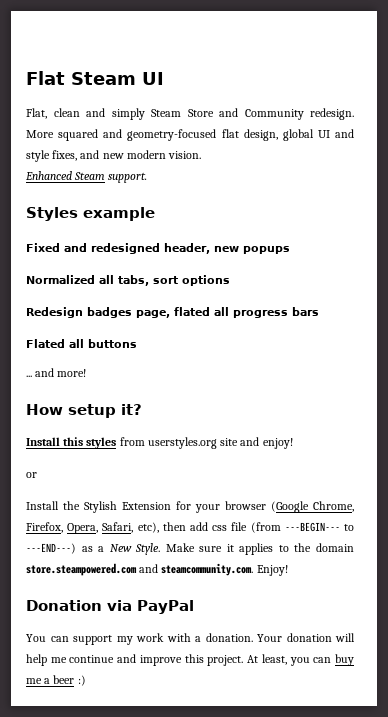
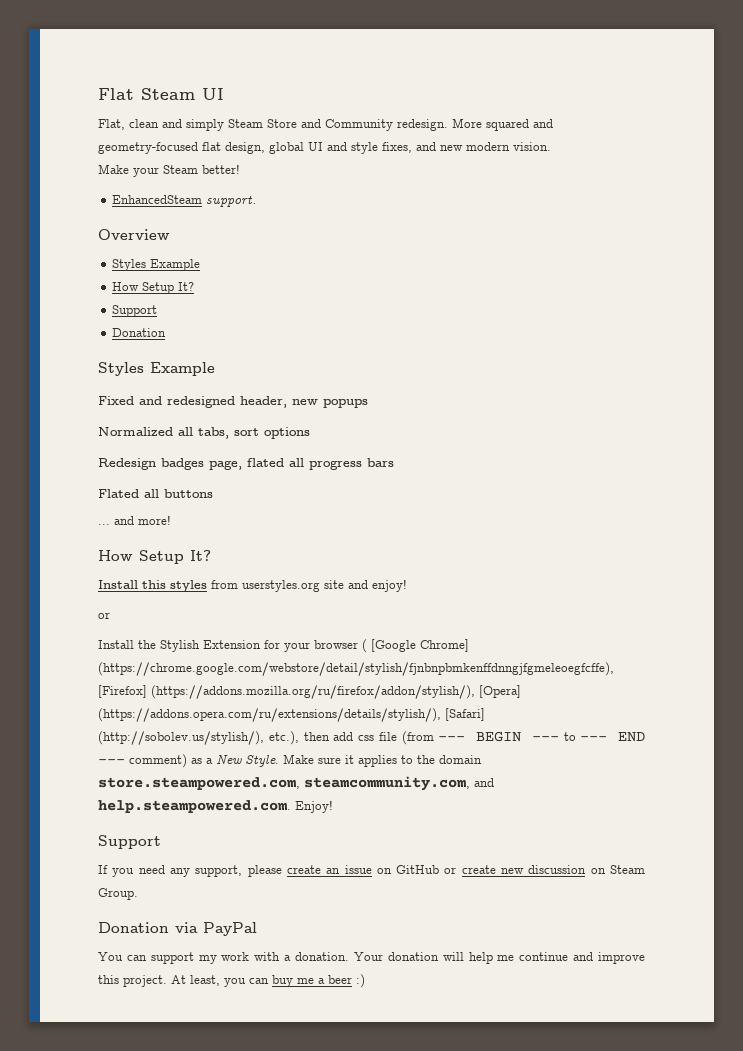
- Enhanced Steam support.
+ Make your Steam better!
+ EnhancedSteam support.
- Styles example
+ Overview
+ Styles Example
+ How Setup It?
+ Support
+ Donation
+ Styles Example
  ... and more!
- How setup it?
+ How Setup It?
- Install the Stylish Extension for your browser (Google Chrome, Firefox, Opera, Safari, etc), then add css file (from ---BEGIN--- to ---END---) as a New Style.
+ Install the Stylish Extension for your browser ( [Google Chrome] (https://chrome.google.com/webstore/detail/stylish/fjnbnpbmkenffdnngjfgmeleoegfcffe), [Firefox] (https://addons.mozilla.org/ru/firefox/addon/stylish/), [Opera] (https://addons.opera.com/ru/extensions/details/stylish/), [Safari] (http://sobolev.us/stylish/), etc.), then add css file (from --- BEGIN --- to --- END --- comment) as a New Style.
- Make sure it applies to the domain store.steampowered.com and steamcommunity.com. Enjoy!
+ Make sure it applies to the domain store.steampowered.com, steamcommunity.com, and help.steampowered.com. Enjoy!
+ Support
+ If you need any support, please create an issue on GitHub or create new discussion on Steam Group.

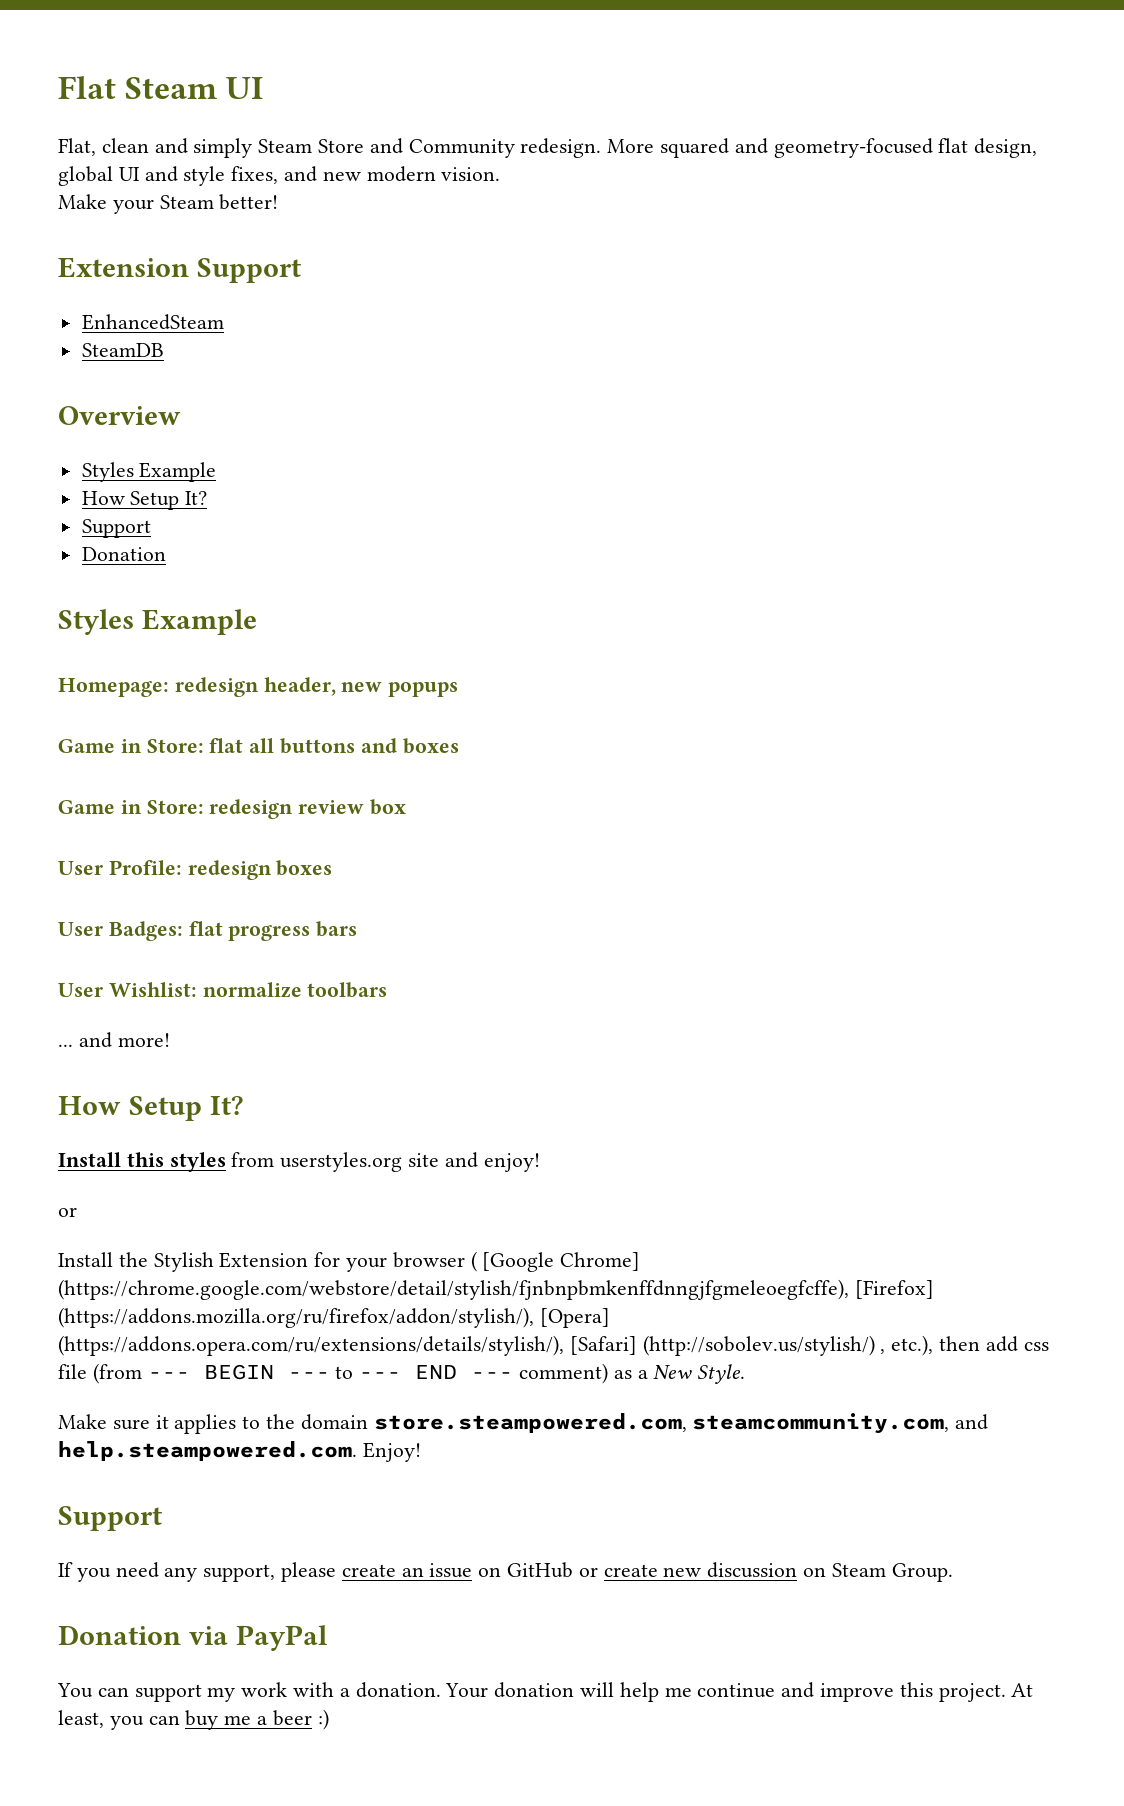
+ Extension Support
- EnhancedSteam support.
+ EnhancedSteam
+ SteamDB
- Fixed and redesigned header, new popups
+ Homepage: redesign header, new popups
- Normalized all tabs, sort options
- Redesign badges page, flated all progress bars
- Flated all buttons
+ Game in Store: flat all buttons and boxes
+ Game in Store: redesign review box
+ User Profile: redesign boxes
+ User Badges: flat progress bars
+ User Wishlist: normalize toolbars
- Install the Stylish Extension for your browser ( [Google Chrome] (https://chrome.google.com/webstore/detail/stylish/fjnbnpbmkenffdnngjfgmeleoegfcffe), [Firefox] (https://addons.mozilla.org/ru/firefox/addon/stylish/), [Opera] (https://addons.opera.com/ru/extensions/details/stylish/), [Safari] (http://sobolev.us/stylish/), etc.), then add css file (from --- BEGIN --- to --- END --- comment) as a New Style. Make sure it applies to the domain store.steampowered.com, steamcommunity.com, and help.steampowered.com. Enjoy!
+ Install the Stylish Extension for your browser ( [Google Chrome] (https://chrome.google.com/webstore/detail/stylish/fjnbnpbmkenffdnngjfgmeleoegfcffe), [Firefox] (https://addons.mozilla.org/ru/firefox/addon/stylish/), [Opera] (https://addons.opera.com/ru/extensions/details/stylish/), [Safari] (http://sobolev.us/stylish/) , etc.), then add css file (from --- BEGIN --- to --- END --- comment) as a New Style.
+ Make sure it applies to the domain store.steampowered.com, steamcommunity.com, and help.steampowered.com. Enjoy!

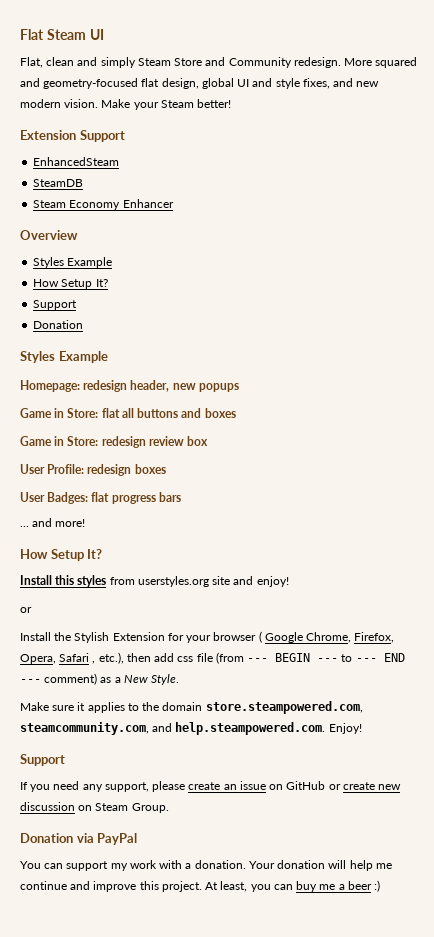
- More squared and geometry-focused flat design, global UI and style fixes, and new modern vision.
- Make your Steam better!
+ More squared and geometry-focused flat design, global UI and style fixes, and new modern vision. Make your Steam better!
+ Steam Economy Enhancer
- User Wishlist: normalize toolbars
- Install the Stylish Extension for your browser ( [Google Chrome] (https://chrome.google.com/webstore/detail/stylish/fjnbnpbmkenffdnngjfgmeleoegfcffe), [Firefox] (https://addons.mozilla.org/ru/firefox/addon/stylish/), [Opera] (https://addons.opera.com/ru/extensions/details/stylish/), [Safari] (http://sobolev.us/stylish/) , etc.), then add css file (from --- BEGIN --- to --- END --- comment) as a New Style.
+ Install the Stylish Extension for your browser ( Google Chrome, Firefox, Opera, Safari , etc.), then add css file (from --- BEGIN --- to --- END --- comment) as a New Style.

